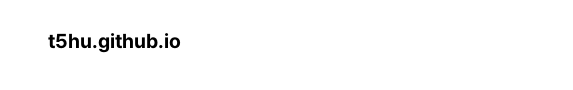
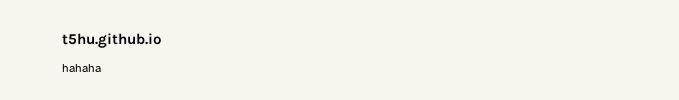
+ hahaha

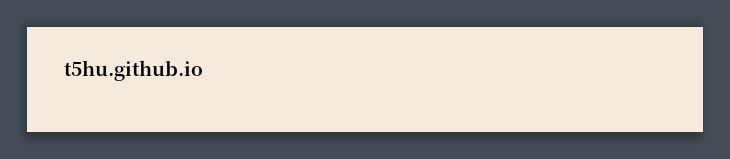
- hahaha

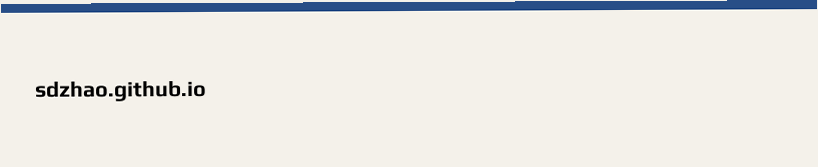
- t5hu.github.io
+ sdzhao.github.io

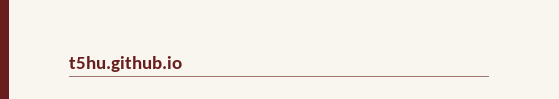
- sdzhao.github.io
+ t5hu.github.io

